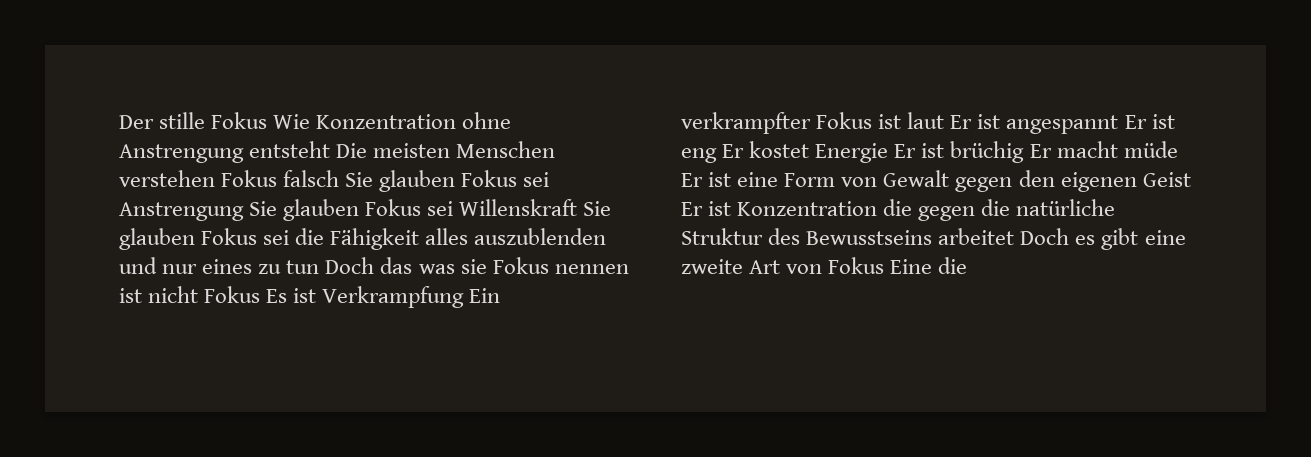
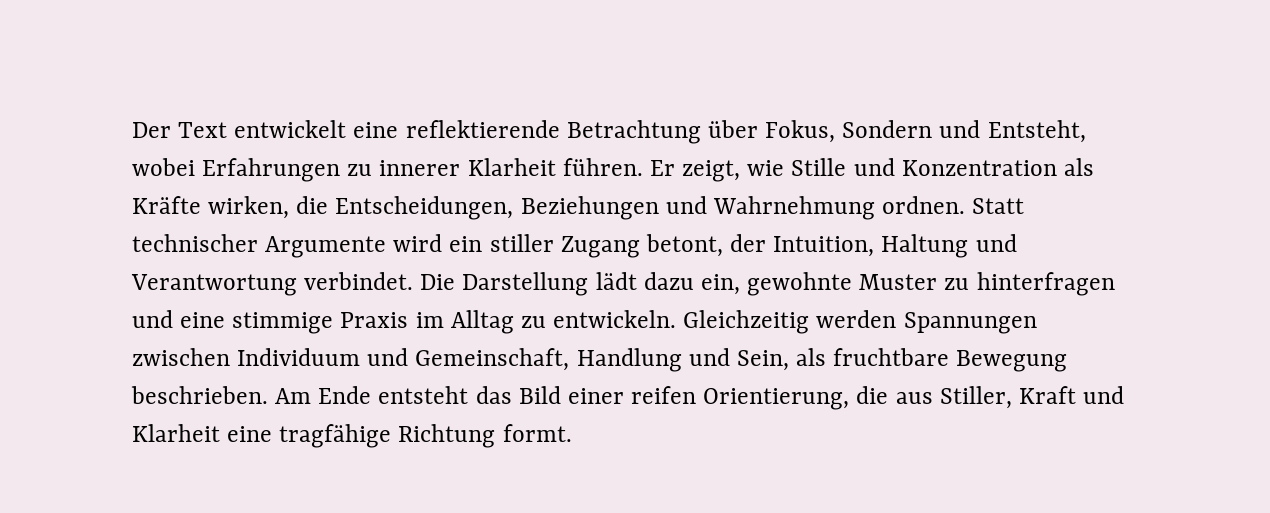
- Der stille Fokus Wie Konzentration ohne Anstrengung entsteht Die meisten Menschen verstehen Fokus falsch Sie glauben Fokus sei Anstrengung Sie glauben Fokus sei Willenskraft Sie glauben Fokus sei die Fähigkeit alles auszublenden und nur eines zu tun Doch das was sie Fokus nennen ist nicht Fokus Es ist Verkrampfung Ein verkrampfter Fokus ist laut Er ist angespannt Er ist eng Er kostet Energie Er ist brüchig Er macht müde Er ist eine Form von Gewalt gegen den eigenen Geist Er ist Konzentration die gegen die natürliche Struktur des Bewusstseins arbeitet Doch es gibt eine zweite Art von Fokus Eine die
+ Der Text entwickelt eine reflektierende Betrachtung über Fokus, Sondern und Entsteht, wobei Erfahrungen zu innerer Klarheit führen. Er zeigt, wie Stille und Konzentration als Kräfte wirken, die Entscheidungen, Beziehungen und Wahrnehmung ordnen. Statt technischer Argumente wird ein stiller Zugang betont, der Intuition, Haltung und Verantwortung verbindet. Die Darstellung lädt dazu ein, gewohnte Muster zu hinterfragen und eine stimmige Praxis im Alltag zu entwickeln. Gleichzeitig werden Spannungen zwischen Individuum und Gemeinschaft, Handlung und Sein, als fruchtbare Bewegung beschrieben. Am Ende entsteht das Bild einer reifen Orientierung, die aus Stiller, Kraft und Klarheit eine tragfähige Richtung formt.

